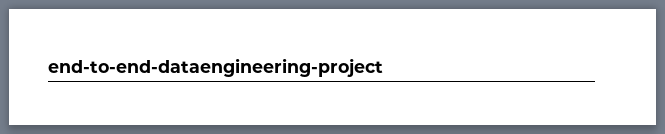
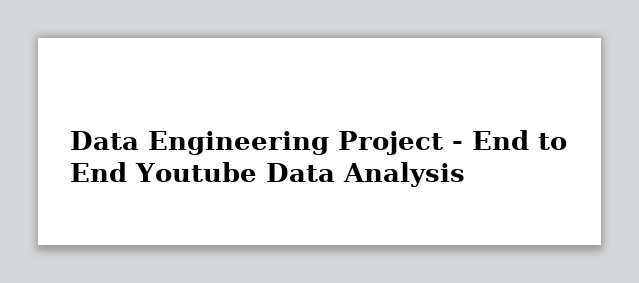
- end-to-end-dataengineering-project
+ Data Engineering Project - End to End Youtube Data Analysis

